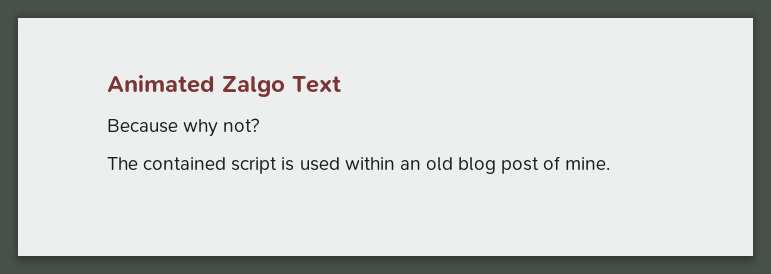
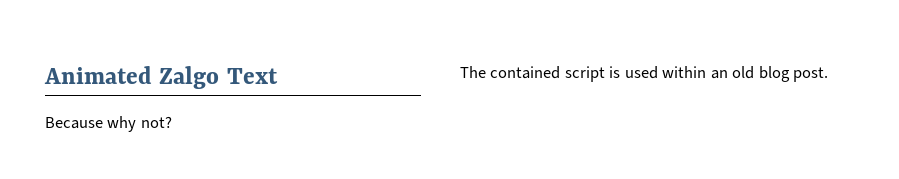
- The contained script is used within an old blog post of mine.
+ The contained script is used within an old blog post.

